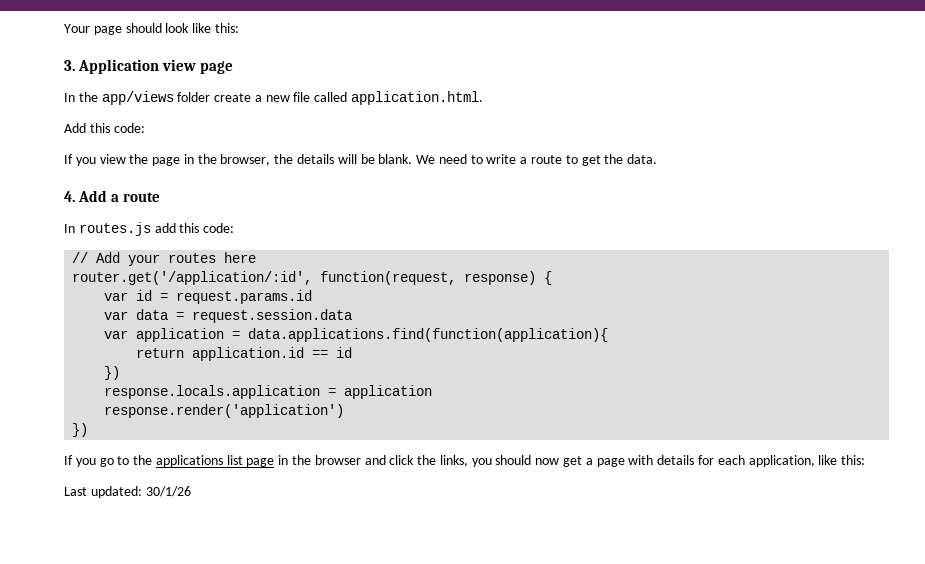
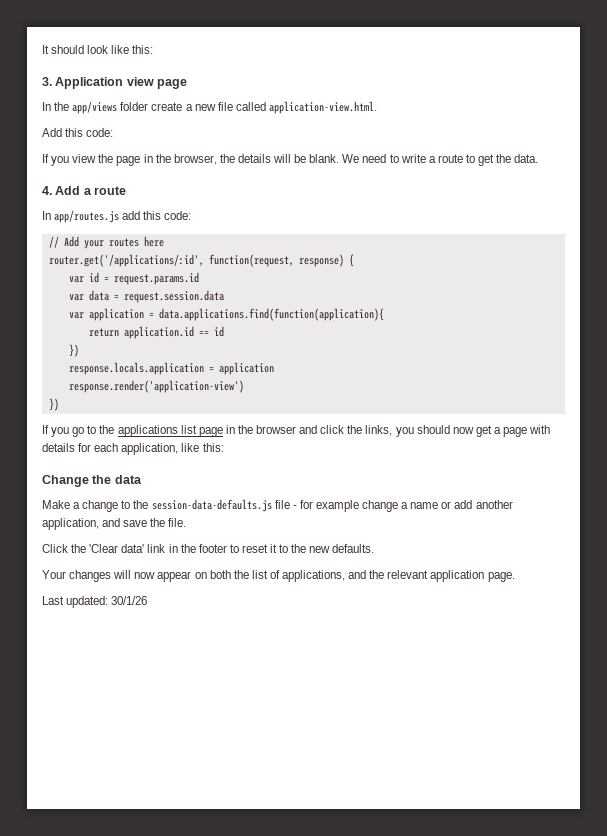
- Your page should look like this:
+ It should look like this:
- In the app/views folder create a new file called application.html.
+ In the app/views folder create a new file called application-view.html.
- In routes.js add this code:
+ In app/routes.js add this code:
- router.get('/application/:id', function(request, response) {
+ router.get('/applications/:id', function(request, response) {
- response.render('application')
+ response.render('application-view')
+ Change the data
+ Make a change to the session-data-defaults.js file - for example change a name or add another application, and save the file.
+ Click the 'Clear data' link in the footer to reset it to the new defaults.
+ Your changes will now appear on both the list of applications, and the relevant application page.

